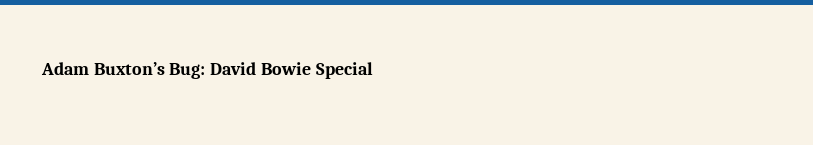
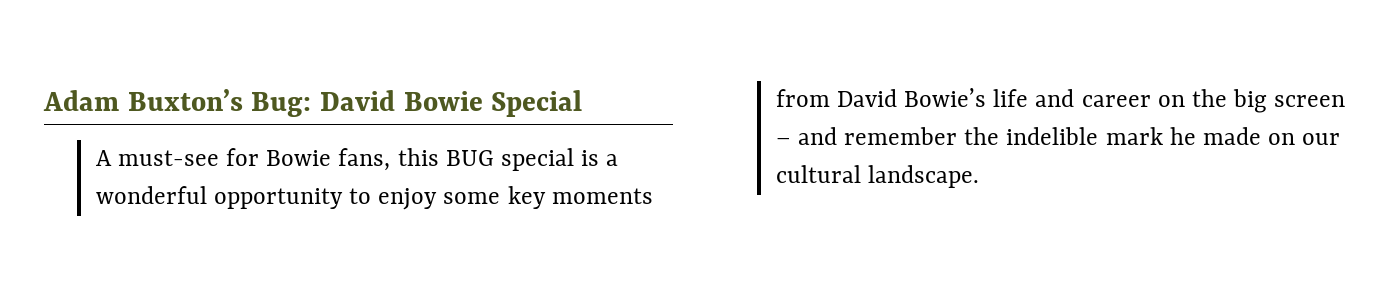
+ A must-see for Bowie fans, this BUG special is a wonderful opportunity to enjoy some key moments from David Bowie’s life and career on the big screen – and remember the indelible mark he made on our cultural landscape.

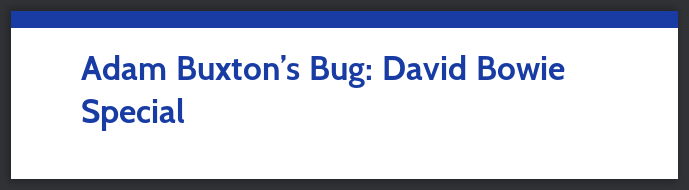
- A must-see for Bowie fans, this BUG special is a wonderful opportunity to enjoy some key moments from David Bowie’s life and career on the big screen – and remember the indelible mark he made on our cultural landscape.

